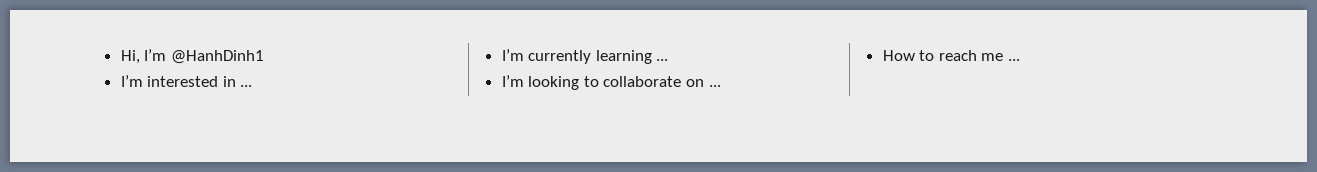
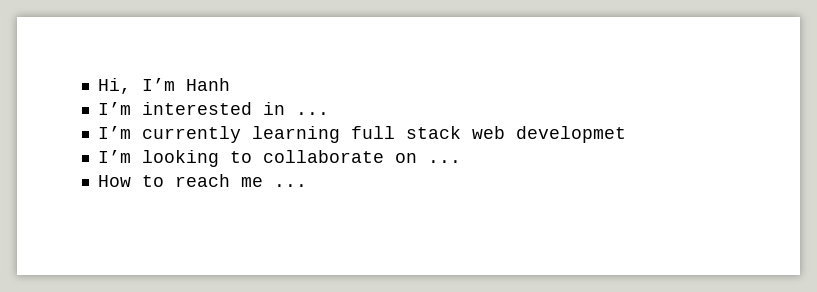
- Hi, I’m @HanhDinh1
+ Hi, I’m Hanh
- I’m currently learning ...
+ I’m currently learning full stack web developmet

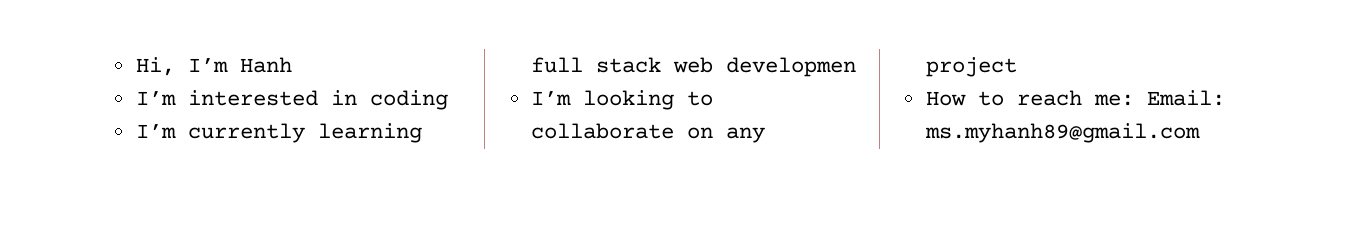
- I’m interested in ...
+ I’m interested in coding
- I’m currently learning full stack web developmet
+ I’m currently learning full stack web developmen
- I’m looking to collaborate on ...
+ I’m looking to collaborate on any project
- How to reach me ...
+ How to reach me: Email: ms.myhanh89@gmail.com

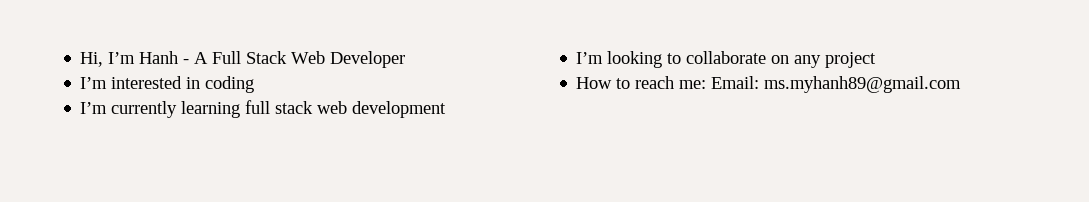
- Hi, I’m Hanh
+ Hi, I’m Hanh - A Full Stack Web Developer
- I’m currently learning full stack web developmen
+ I’m currently learning full stack web development

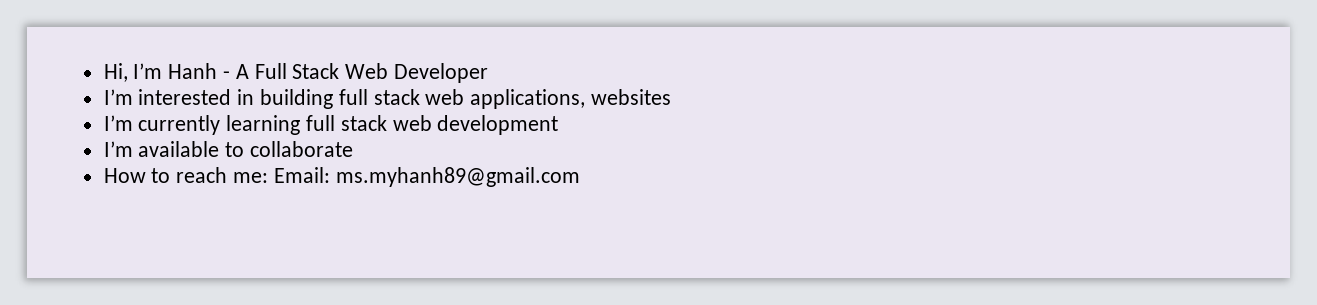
- I’m interested in coding
+ I’m interested in building full stack web applications, websites
- I’m looking to collaborate on any project
+ I’m available to collaborate

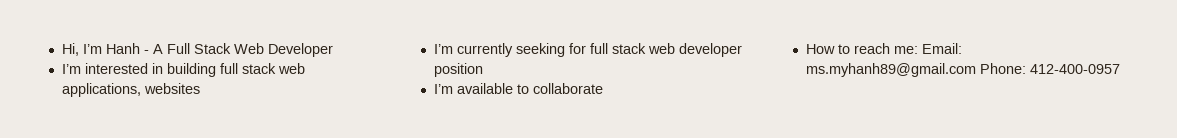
- I’m currently learning full stack web development
+ I’m currently seeking for full stack web developer position
- How to reach me: Email: ms.myhanh89@gmail.com
+ How to reach me: Email: ms.myhanh89@gmail.com Phone: 412-400-0957

